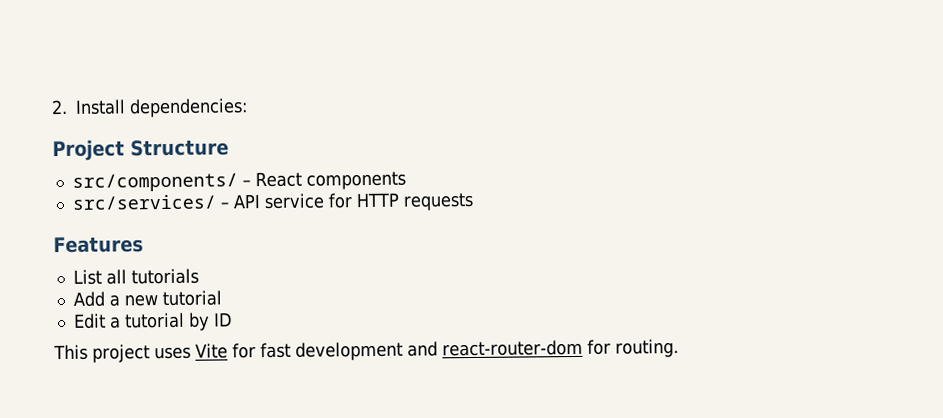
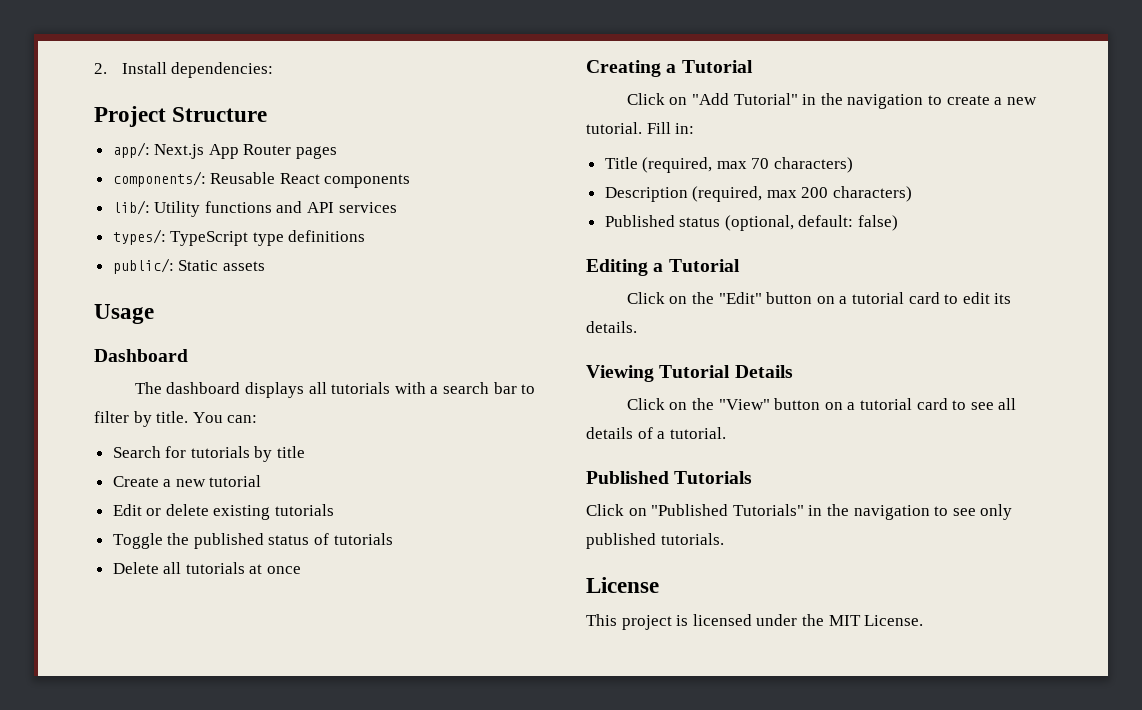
- src/components/ – React components
- src/services/ – API service for HTTP requests
- Features
- List all tutorials
- Add a new tutorial
- Edit a tutorial by ID
- This project uses Vite for fast development and react-router-dom for routing.
+ app/: Next.js App Router pages
+ components/: Reusable React components
+ lib/: Utility functions and API services
+ types/: TypeScript type definitions
+ public/: Static assets
+ Usage
+ Dashboard
+ The dashboard displays all tutorials with a search bar to filter by title. You can:
+ Search for tutorials by title
+ Create a new tutorial
+ Edit or delete existing tutorials
+ Toggle the published status of tutorials
+ Delete all tutorials at once
+ Creating a Tutorial
+ Click on "Add Tutorial" in the navigation to create a new tutorial. Fill in:
+ Title (required, max 70 characters)
+ Description (required, max 200 characters)
+ Published status (optional, default: false)
+ Editing a Tutorial
+ Click on the "Edit" button on a tutorial card to edit its details.
+ Viewing Tutorial Details
+ Click on the "View" button on a tutorial card to see all details of a tutorial.
+ Published Tutorials
+ Click on "Published Tutorials" in the navigation to see only published tutorials.
+ License
+ This project is licensed under the MIT License.

